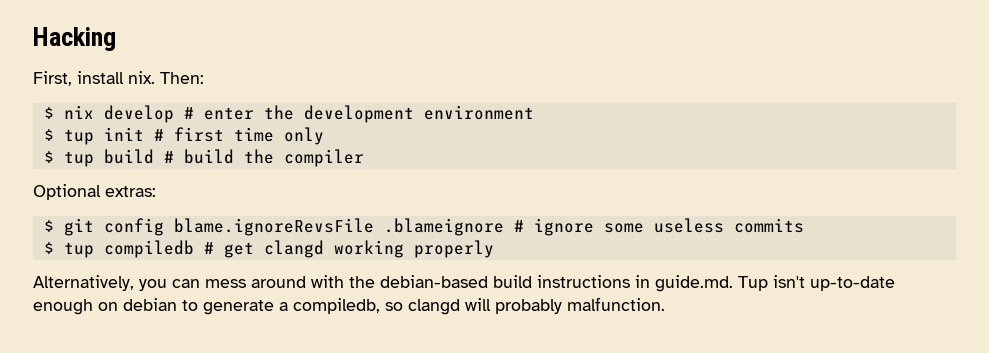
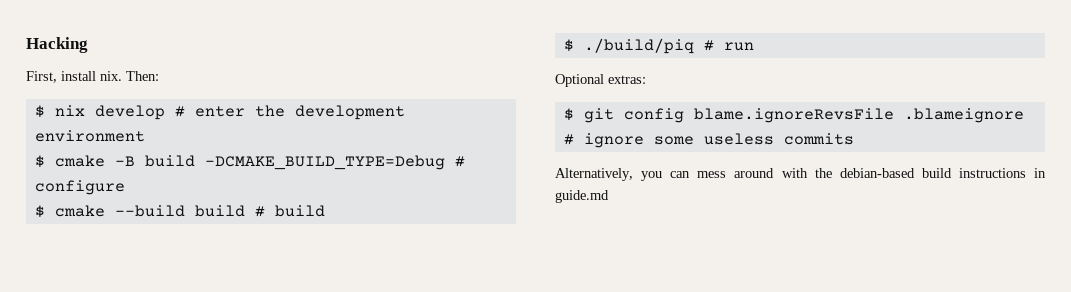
- $ tup init # first time only
- $ tup build # build the compiler
+ $ cmake -B build -DCMAKE_BUILD_TYPE=Debug # configure
+ $ cmake --build build # build
+ $ ./build/piq # run
- $ tup compiledb # get clangd working properly
- Alternatively, you can mess around with the debian-based build instructions in guide.md. Tup isn't up-to-date enough on debian to generate a compiledb, so clangd will probably malfunction.
+ Alternatively, you can mess around with the debian-based build instructions in guide.md

